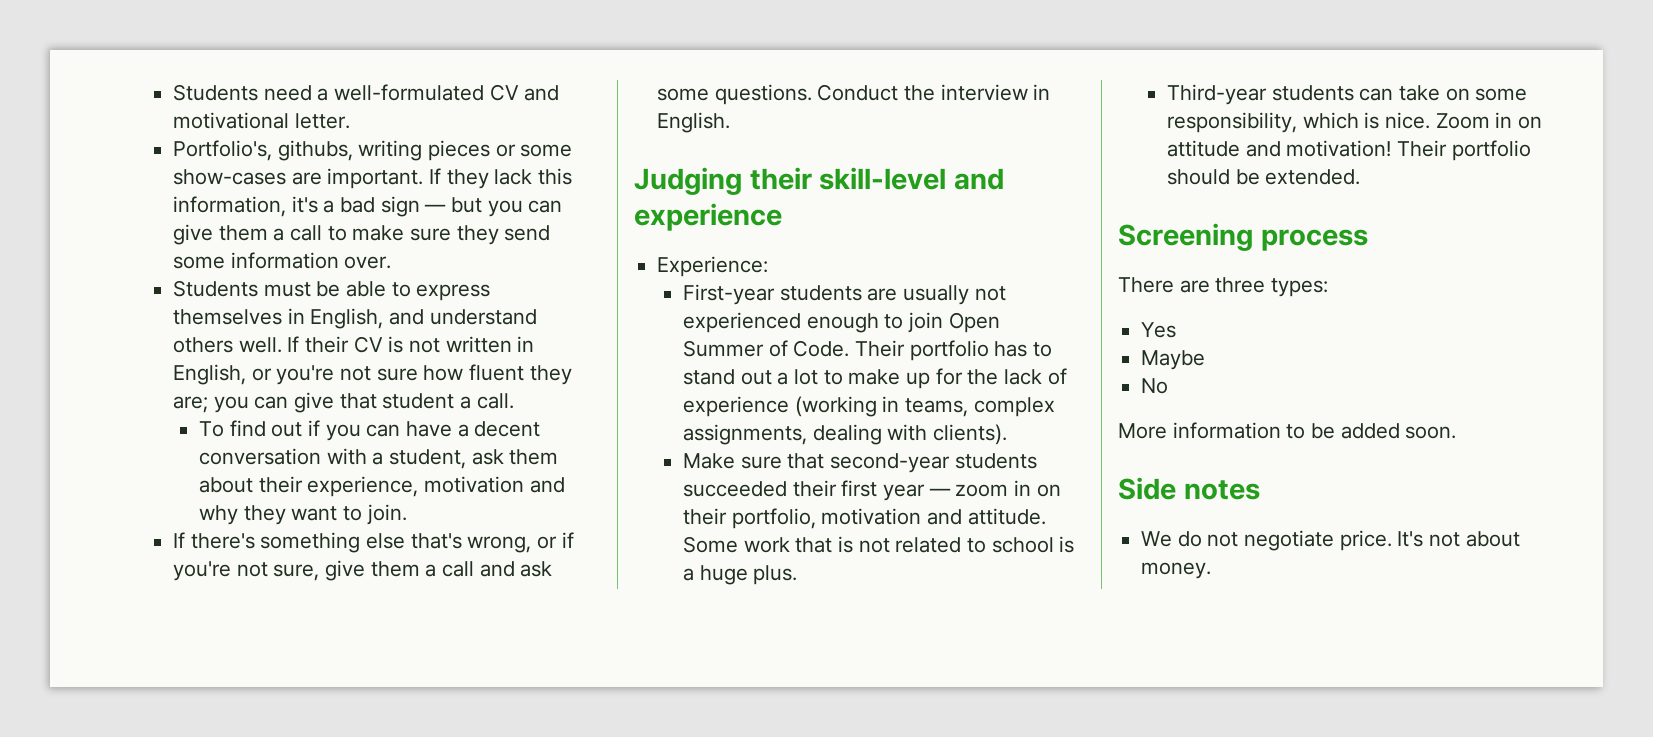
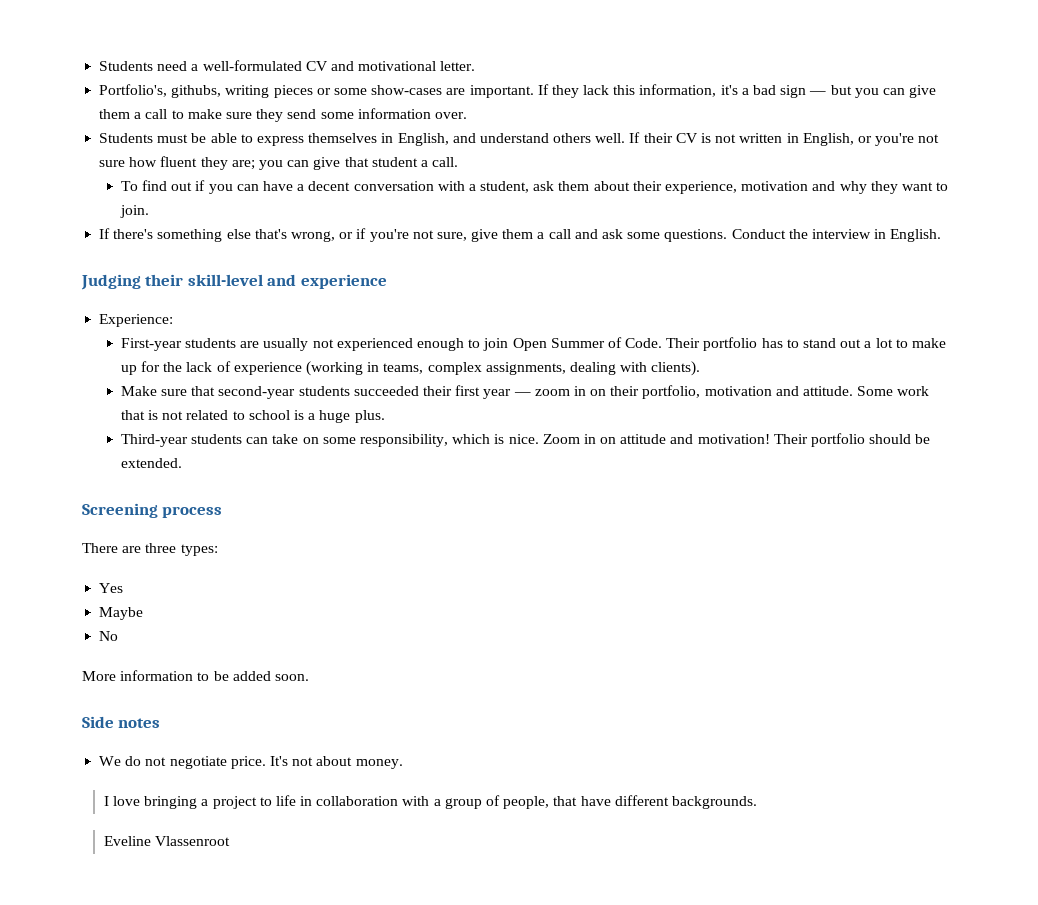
+ I love bringing a project to life in collaboration with a group of people, that have different backgrounds.
+ Eveline Vlassenroot

